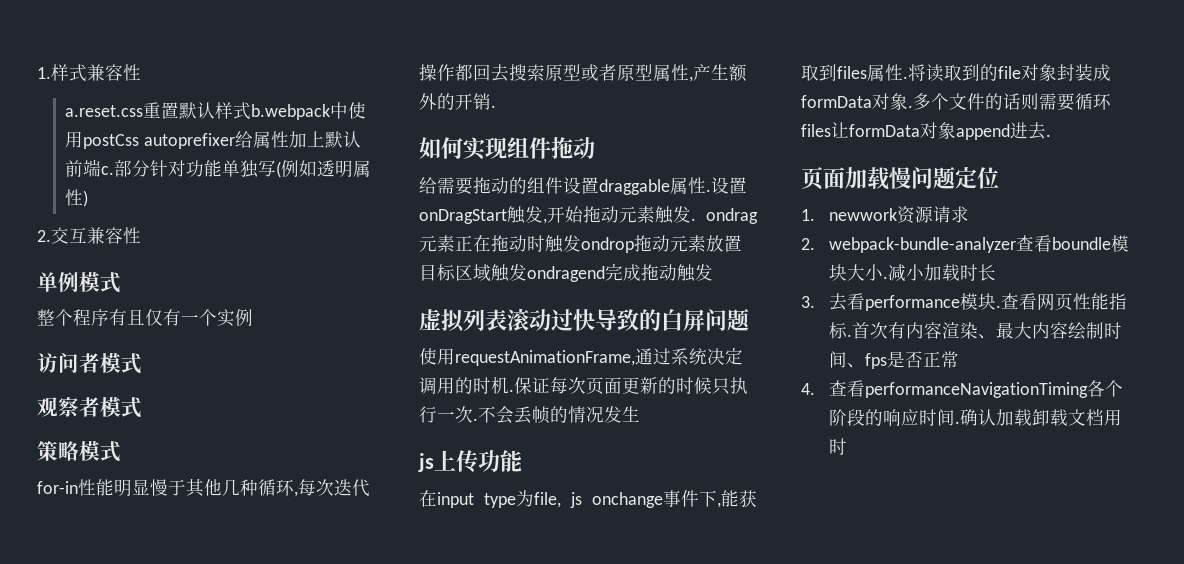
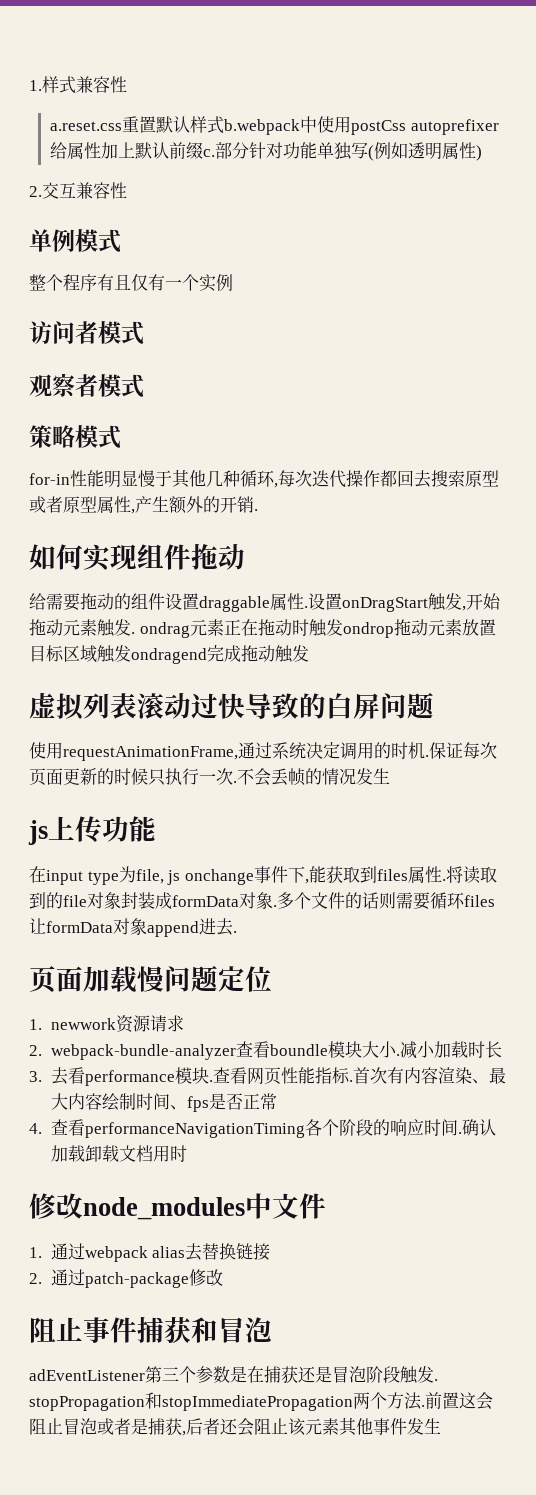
- a.reset.css重置默认样式b.webpack中使用postCss autoprefixer给属性加上默认前端c.
+ a.reset.css重置默认样式b.webpack中使用postCss autoprefixer给属性加上默认前缀c.
+ 修改node_modules中文件
+ 1.通过webpack alias去替换链接
+ 2.通过patch-package修改
+ 阻止事件捕获和冒泡
+ adEventListener第三个参数是在捕获还是冒泡阶段触发. stopPropagation和stopImmediatePropagation两个方法.前置这会阻止冒泡或者是捕获,后者还会阻止该元素其他事件发生

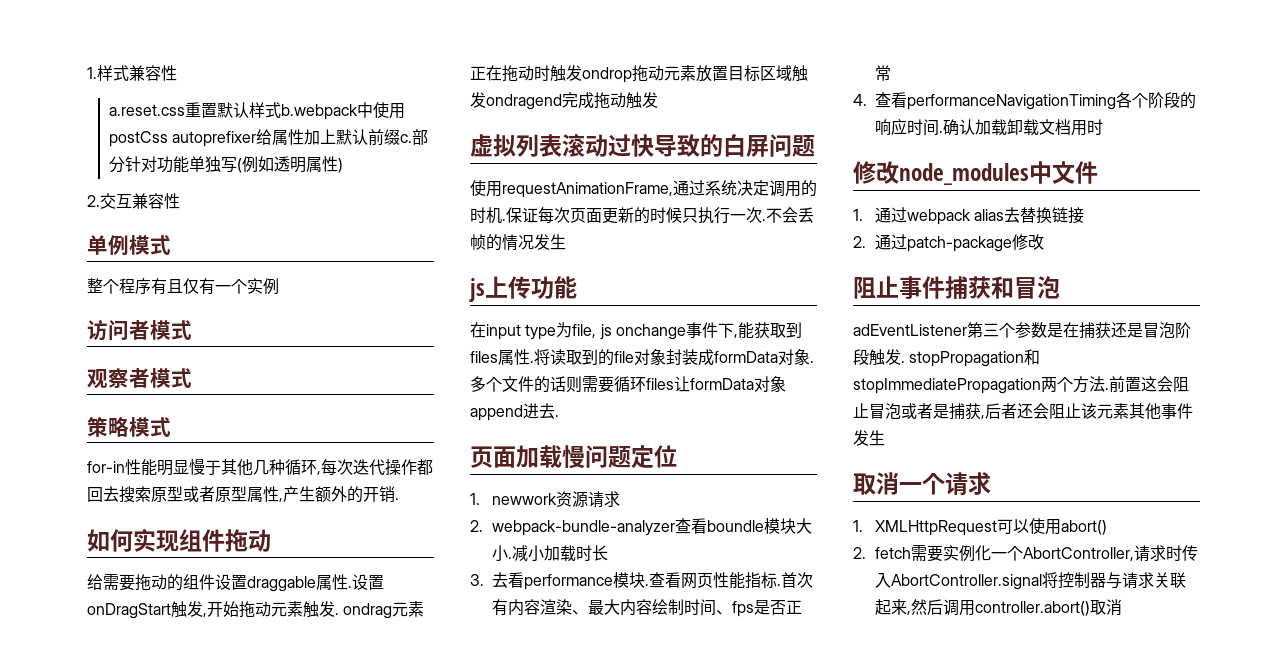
+ 取消一个请求
+ 1. XMLHttpRequest可以使用abort()
+ 2. fetch需要实例化一个AbortController,请求时传入AbortController.signal将控制器与请求关联起来,然后调用controller.abort()取消

